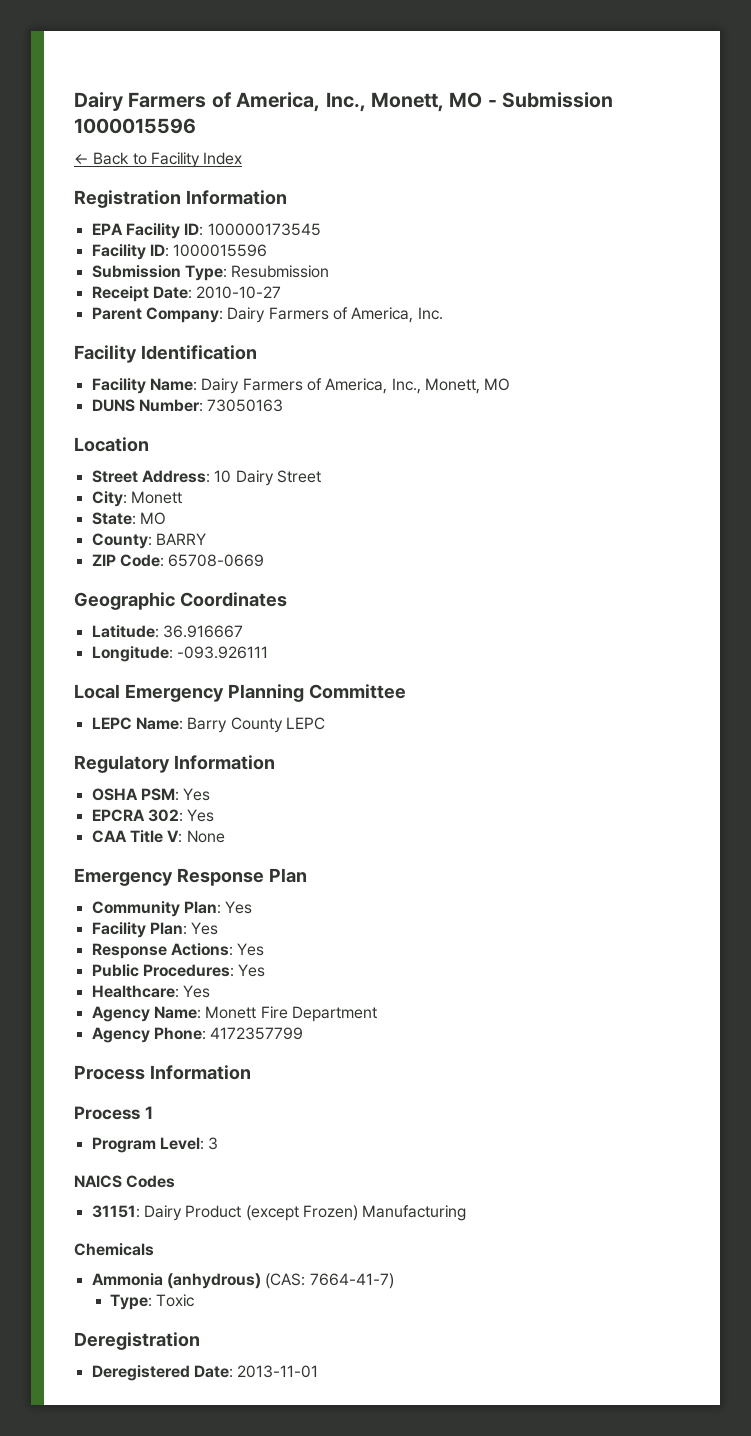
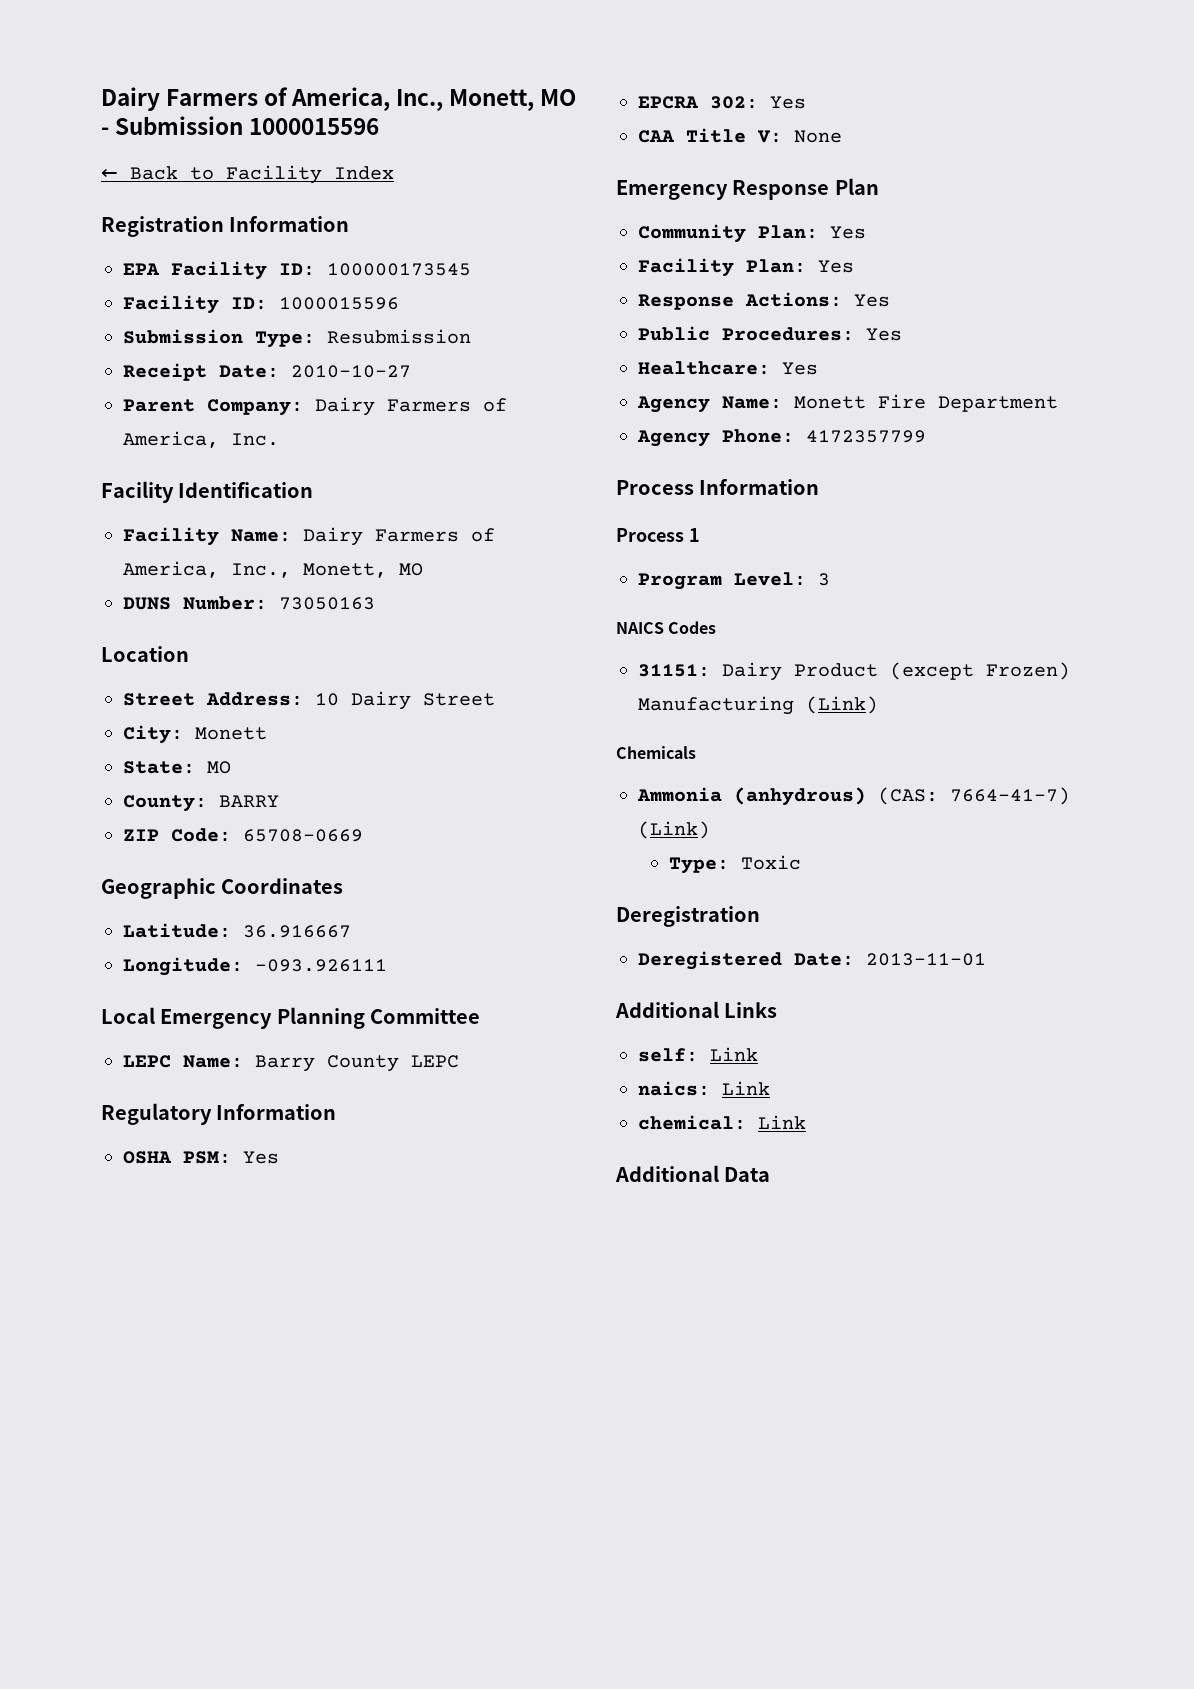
- 31151: Dairy Product (except Frozen) Manufacturing
+ 31151: Dairy Product (except Frozen) Manufacturing (Link)
- Ammonia (anhydrous) (CAS: 7664-41-7)
+ Ammonia (anhydrous) (CAS: 7664-41-7) (Link)
+ Additional Links
+ self: Link
+ naics: Link
+ chemical: Link
+ Additional Data

